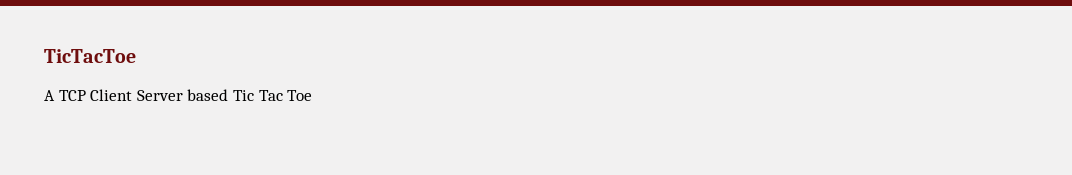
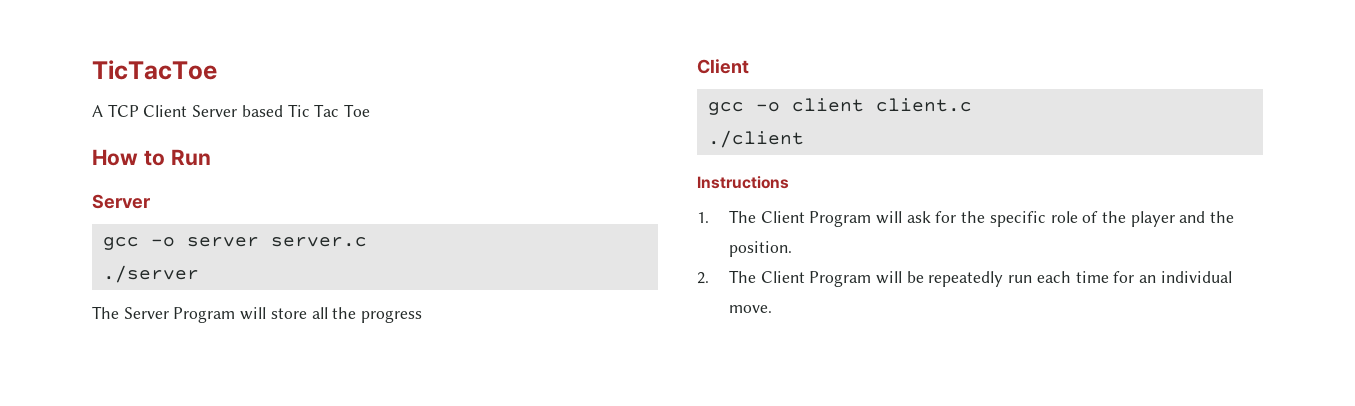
+ How to Run
+ Server
+ gcc -o server server.c
+ ./server
+ The Server Program will store all the progress
+ Client
+ gcc -o client client.c
+ ./client
+ Instructions
+ 1. The Client Program will ask for the specific role of the player and the position.
+ 2. The Client Program will be repeatedly run each time for an individual move.

